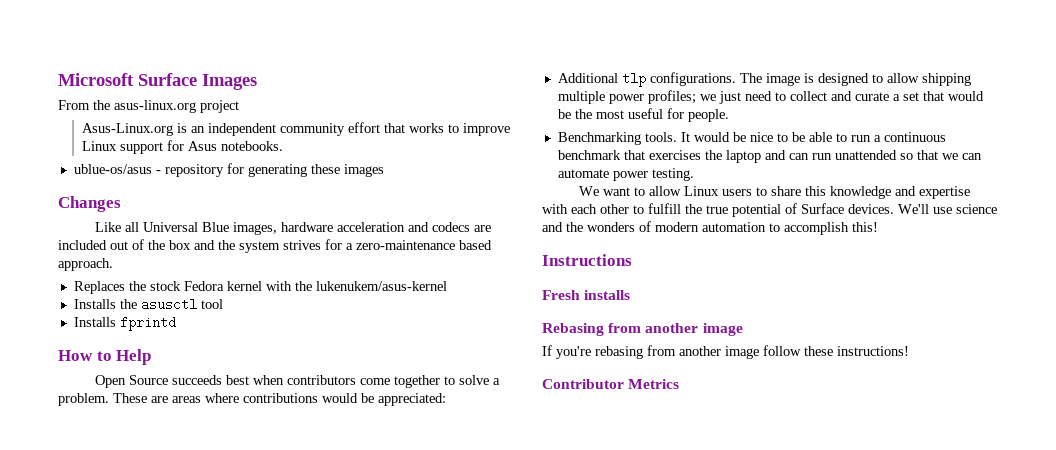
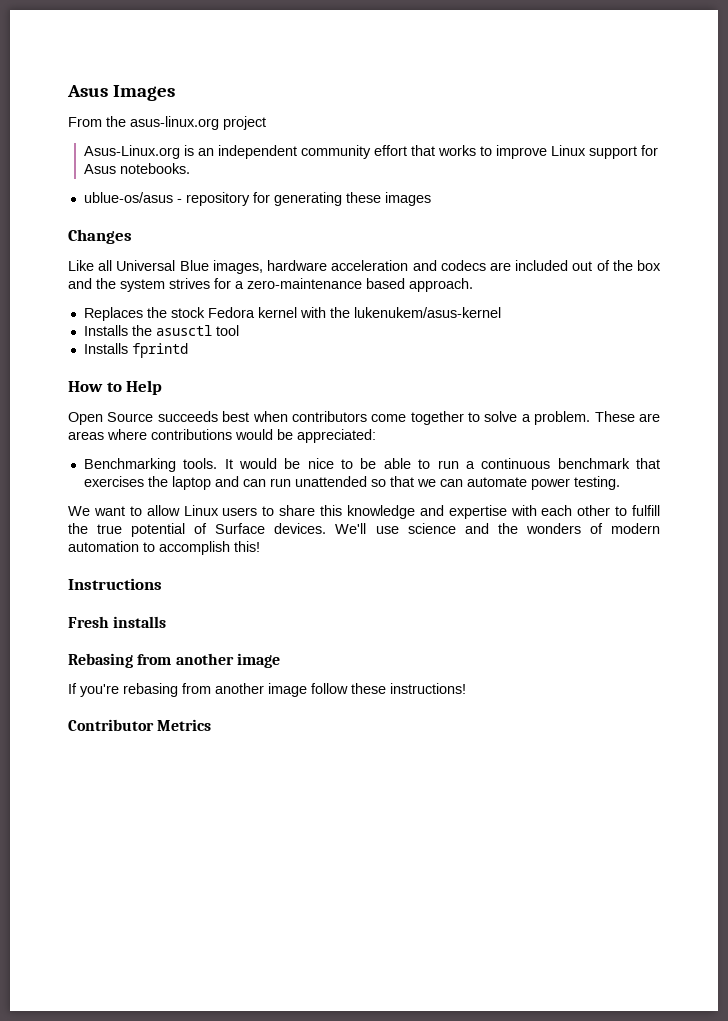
- Microsoft Surface Images
+ Asus Images
- Additional tlp configurations. The image is designed to allow shipping multiple power profiles; we just need to collect and curate a set that would be the most useful for people.

